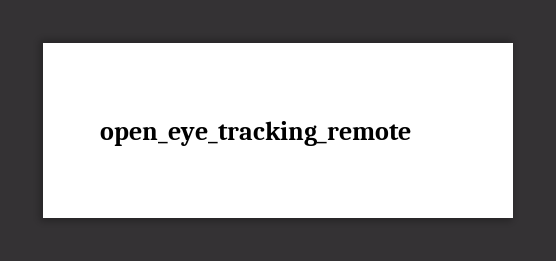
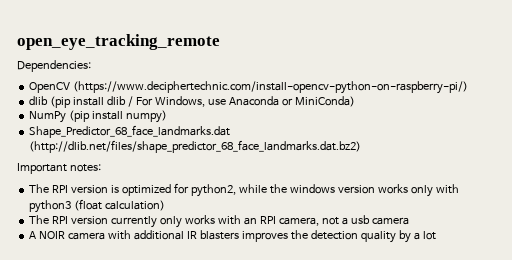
+ Dependencies:
+ OpenCV (https://www.deciphertechnic.com/install-opencv-python-on-raspberry-pi/)
+ dlib (pip install dlib / For Windows, use Anaconda or MiniConda)
+ NumPy (pip install numpy)
+ Shape_Predictor_68_face_landmarks.dat (http://dlib.net/files/shape_predictor_68_face_landmarks.dat.bz2)
+ Important notes:
+ The RPI version is optimized for python2, while the windows version works only with python3 (float calculation)
+ The RPI version currently only works with an RPI camera, not a usb camera
+ A NOIR camera with additional IR blasters improves the detection quality by a lot

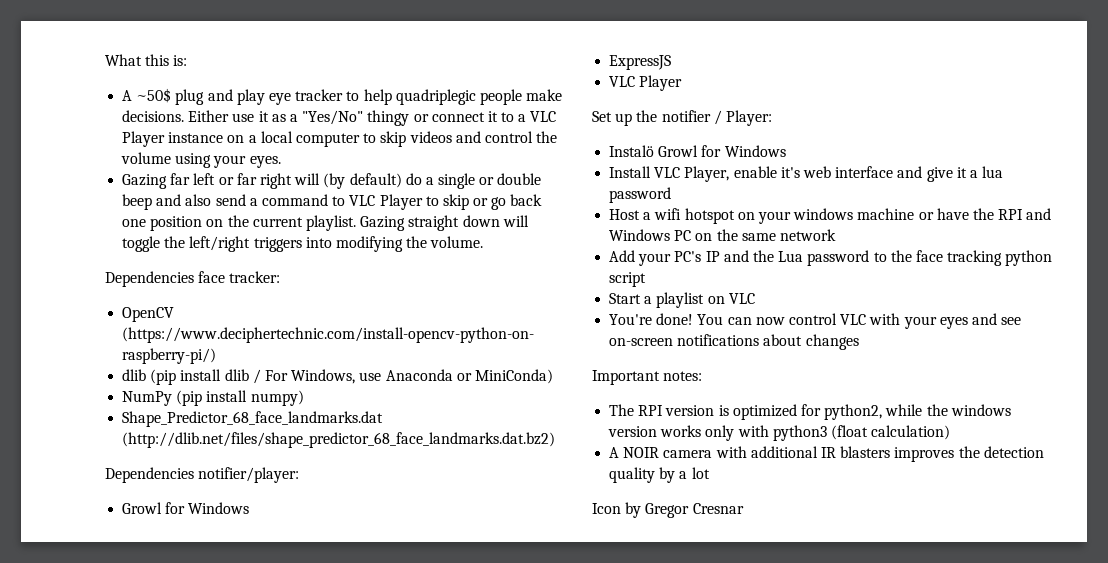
- open_eye_tracking_remote
- Dependencies:
+ What this is:
+ A ~50$ plug and play eye tracker to help quadriplegic people make decisions. Either use it as a "Yes/No" thingy or connect it to a VLC Player instance on a local computer to skip videos and control the volume using your eyes.
+ Gazing far left or far right will (by default) do a single or double beep and also send a command to VLC Player to skip or go back one position on the current playlist. Gazing straight down will toggle the left/right triggers into modifying the volume.
+ Dependencies face tracker:
+ Dependencies notifier/player:
+ Growl for Windows
+ ExpressJS
+ VLC Player
+ Set up the notifier / Player:
+ Instalö Growl for Windows
+ Install VLC Player, enable it's web interface and give it a lua password
+ Host a wifi hotspot on your windows machine or have the RPI and Windows PC on the same network
+ Add your PC's IP and the Lua password to the face tracking python script
+ Start a playlist on VLC
+ You're done! You can now control VLC with your eyes and see on-screen notifications about changes
- The RPI version currently only works with an RPI camera, not a usb camera
+ Icon by Gregor Cresnar

